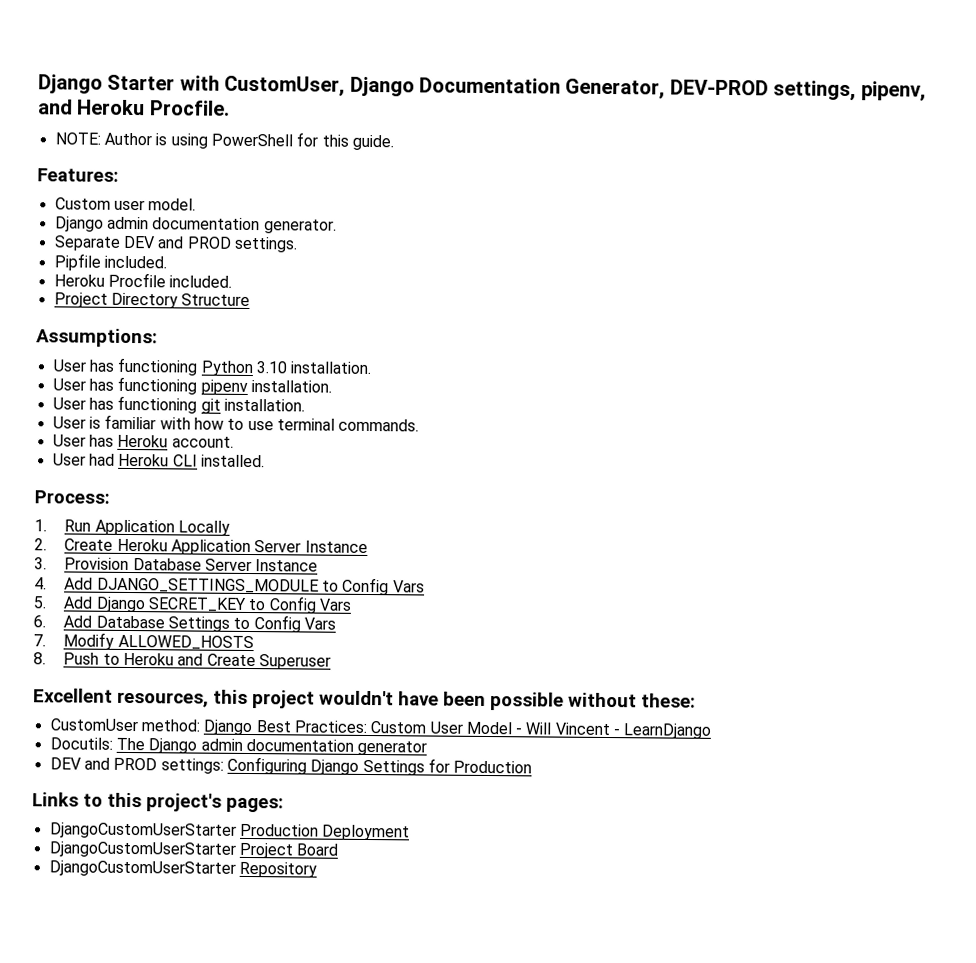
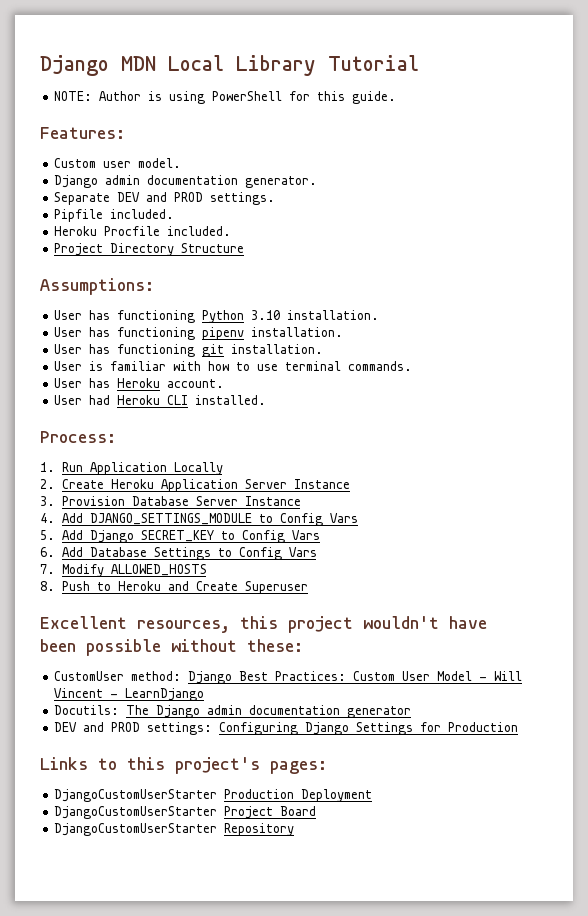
- Django Starter with CustomUser, Django Documentation Generator, DEV-PROD settings, pipenv, and Heroku Procfile.
+ Django MDN Local Library Tutorial

